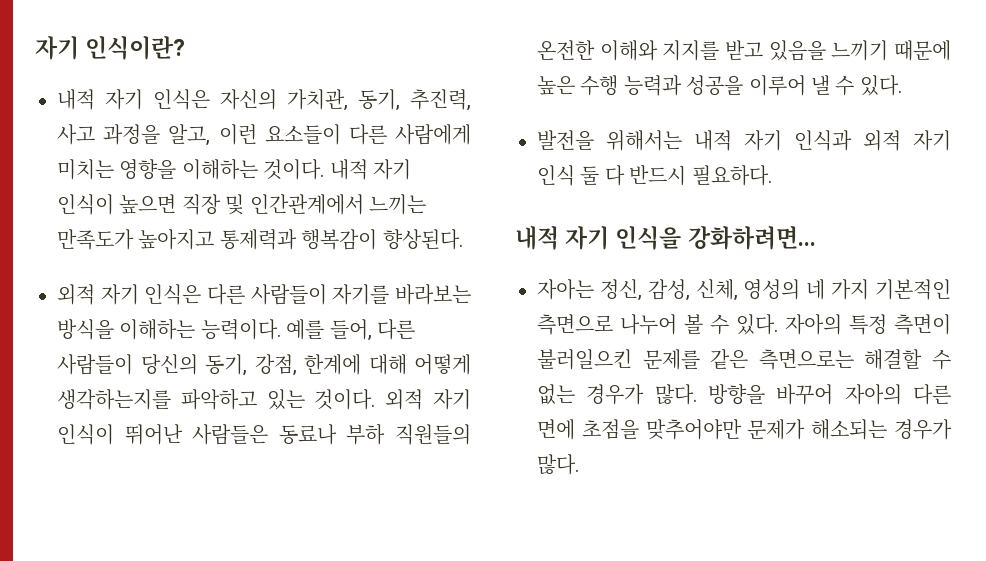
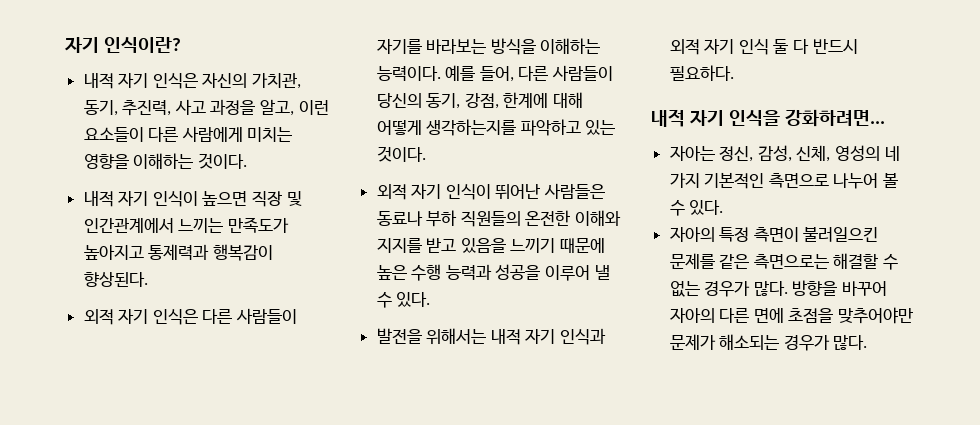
- 내적 자기 인식은 자신의 가치관, 동기, 추진력, 사고 과정을 알고, 이런 요소들이 다른 사람에게 미치는 영향을 이해하는 것이다. 내적 자기 인식이 높으면 직장 및 인간관계에서 느끼는 만족도가 높아지고 통제력과 행복감이 향상된다.
+ 내적 자기 인식은 자신의 가치관, 동기, 추진력, 사고 과정을 알고, 이런 요소들이 다른 사람에게 미치는 영향을 이해하는 것이다.
+ 내적 자기 인식이 높으면 직장 및 인간관계에서 느끼는 만족도가 높아지고 통제력과 행복감이 향상된다.
- 예를 들어, 다른 사람들이 당신의 동기, 강점, 한계에 대해 어떻게 생각하는지를 파악하고 있는 것이다. 외적 자기 인식이 뛰어난 사람들은 동료나 부하 직원들의 온전한 이해와 지지를 받고 있음을 느끼기 때문에 높은 수행 능력과 성공을 이루어 낼 수 있다.
+ 예를 들어, 다른 사람들이 당신의 동기, 강점, 한계에 대해 어떻게 생각하는지를 파악하고 있는 것이다.
+ 외적 자기 인식이 뛰어난 사람들은 동료나 부하 직원들의 온전한 이해와 지지를 받고 있음을 느끼기 때문에 높은 수행 능력과 성공을 이루어 낼 수 있다.
- 자아는 정신, 감성, 신체, 영성의 네 가지 기본적인 측면으로 나누어 볼 수 있다. 자아의 특정 측면이 불러일으킨 문제를 같은 측면으로는 해결할 수 없는 경우가 많다.
+ 자아는 정신, 감성, 신체, 영성의 네 가지 기본적인 측면으로 나누어 볼 수 있다.
+ 자아의 특정 측면이 불러일으킨 문제를 같은 측면으로는 해결할 수 없는 경우가 많다.

